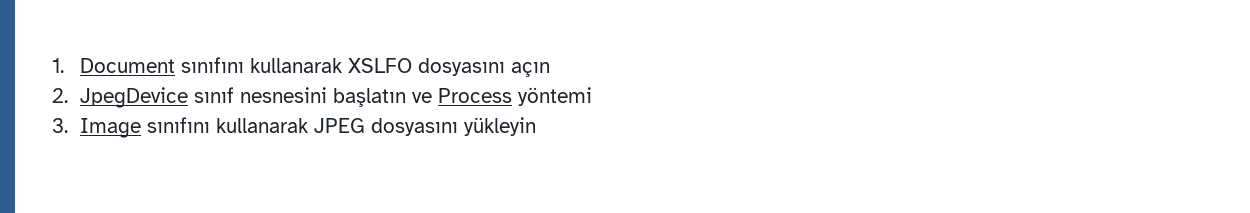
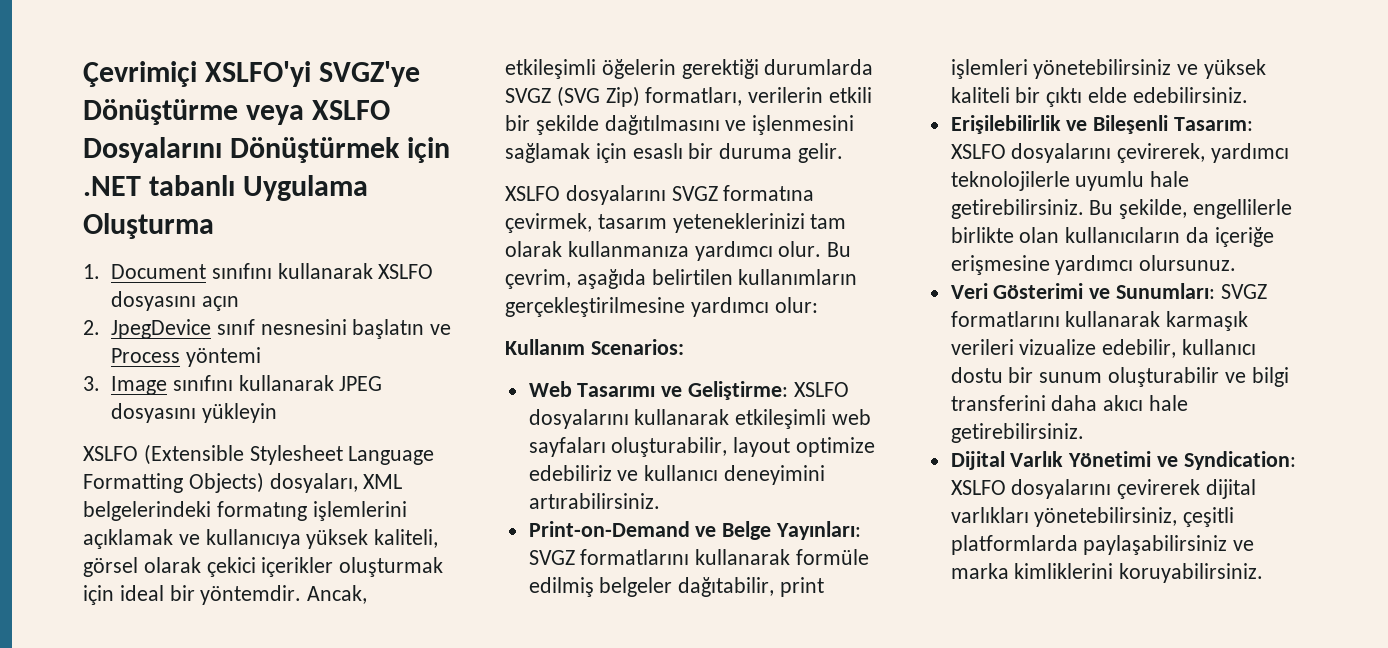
+ Çevrimiçi XSLFO'yi SVGZ'ye Dönüştürme veya XSLFO Dosyalarını Dönüştürmek için .NET tabanlı Uygulama Oluşturma
+ XSLFO (Extensible Stylesheet Language Formatting Objects) dosyaları, XML belgelerindeki formatıng işlemlerini açıklamak ve kullanıcıya yüksek kaliteli, görsel olarak çekici içerikler oluşturmak için ideal bir yöntemdir. Ancak, etkileşimli öğelerin gerektiği durumlarda SVGZ (SVG Zip) formatları, verilerin etkili bir şekilde dağıtılmasını ve işlenmesini sağlamak için esaslı bir duruma gelir.
+ XSLFO dosyalarını SVGZ formatına çevirmek, tasarım yeteneklerinizi tam olarak kullanmanıza yardımcı olur. Bu çevrim, aşağıda belirtilen kullanımların gerçekleştirilmesine yardımcı olur:
+ Kullanım Scenarios:
+ Web Tasarımı ve Geliştirme: XSLFO dosyalarını kullanarak etkileşimli web sayfaları oluşturabilir, layout optimize edebiliriz ve kullanıcı deneyimini artırabilirsiniz.
+ Print-on-Demand ve Belge Yayınları: SVGZ formatlarını kullanarak formüle edilmiş belgeler dağıtabilir, print işlemleri yönetebilirsiniz ve yüksek kaliteli bir çıktı elde edebilirsiniz.
+ Erişilebilirlik ve Bileşenli Tasarım: XSLFO dosyalarını çevirerek, yardımcı teknolojilerle uyumlu hale getirebilirsiniz. Bu şekilde, engellilerle birlikte olan kullanıcıların da içeriğe erişmesine yardımcı olursunuz.
+ Veri Gösterimi ve Sunumları: SVGZ formatlarını kullanarak karmaşık verileri vizualize edebilir, kullanıcı dostu bir sunum oluşturabilir ve bilgi transferini daha akıcı hale getirebilirsiniz.
+ Dijital Varlık Yönetimi ve Syndication: XSLFO dosyalarını çevirerek dijital varlıkları yönetebilirsiniz, çeşitli platformlarda paylaşabilirsiniz ve marka kimliklerini koruyabilirsiniz.

